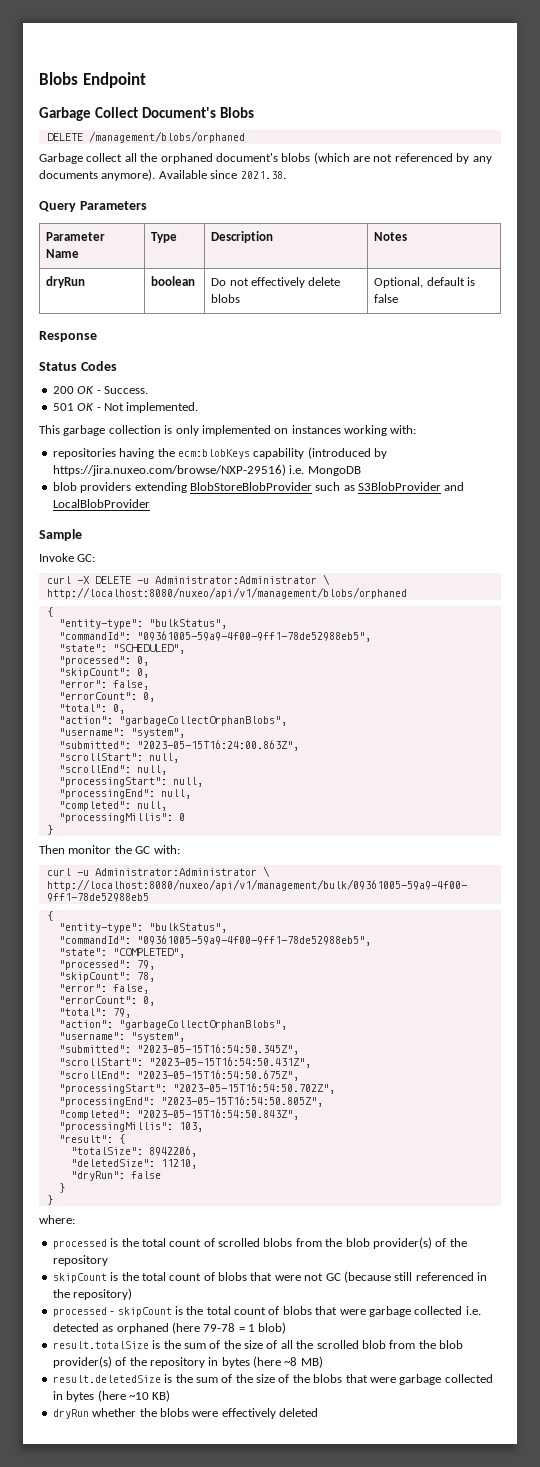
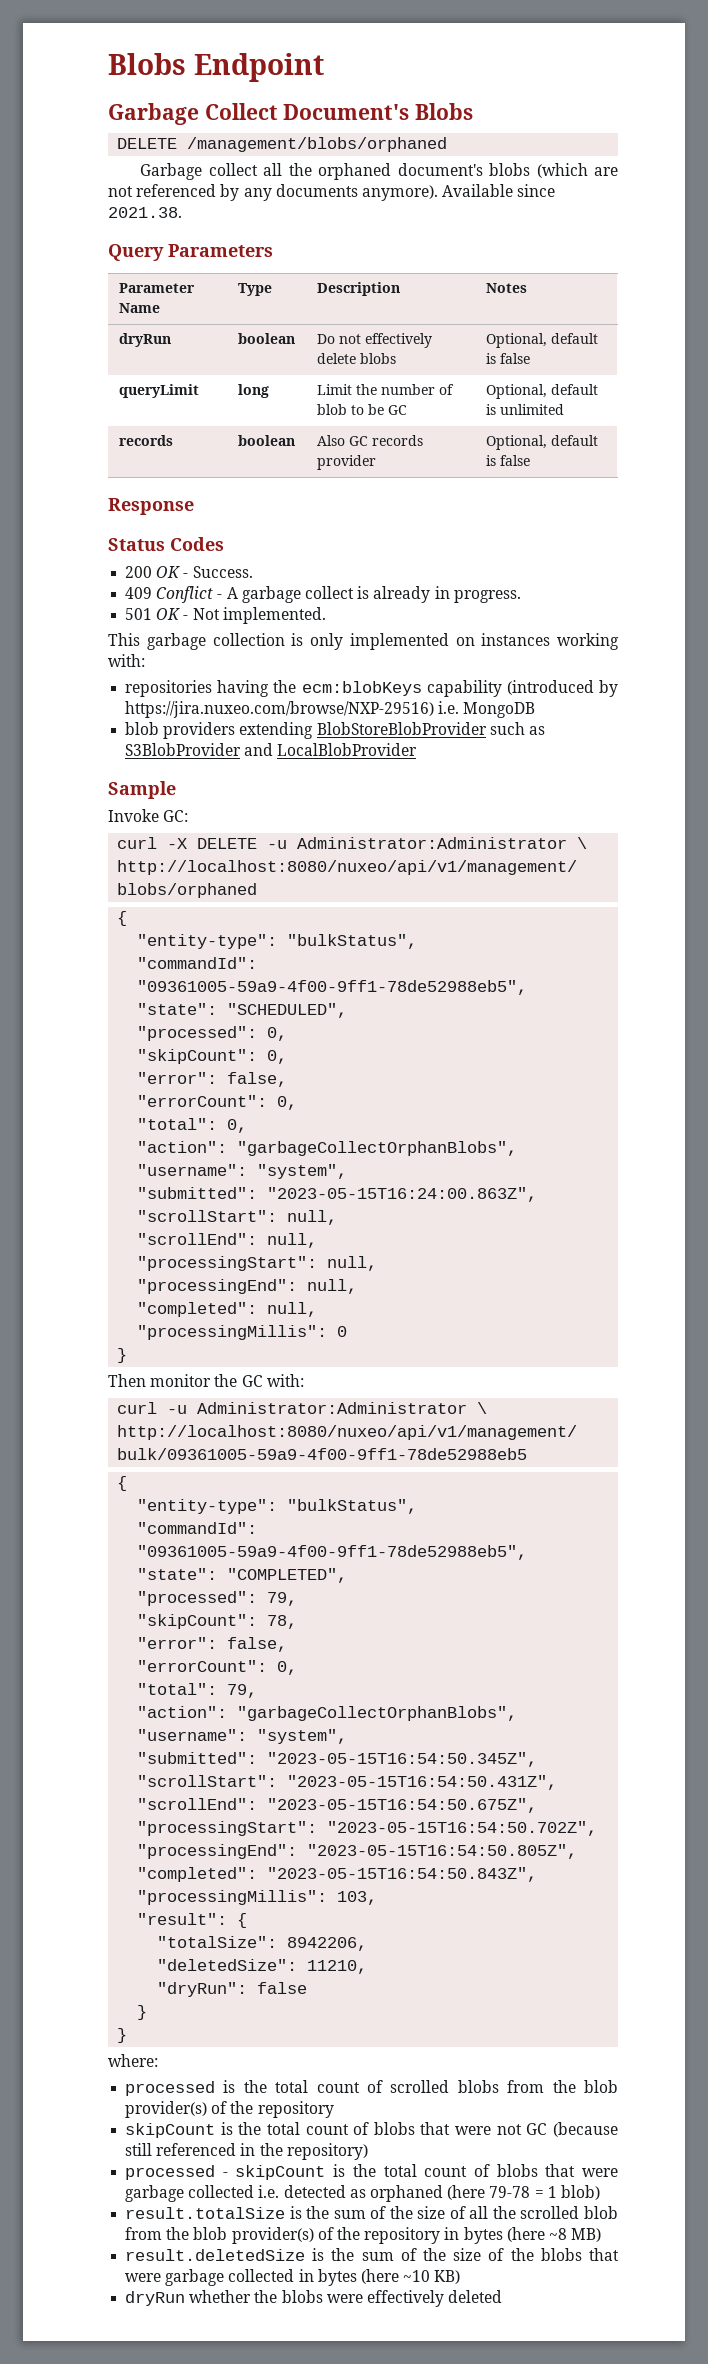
+ queryLimit | long | Limit the number of blob to be GC | Optional, default is unlimited
+ records | boolean | Also GC records provider | Optional, default is false
+ 409 Conflict - A garbage collect is already in progress.

